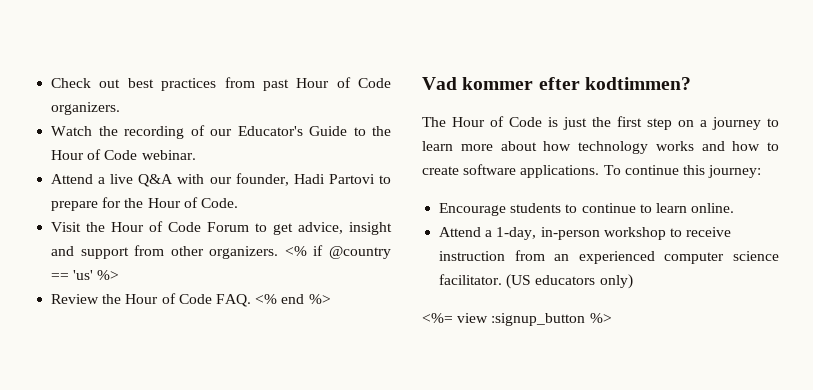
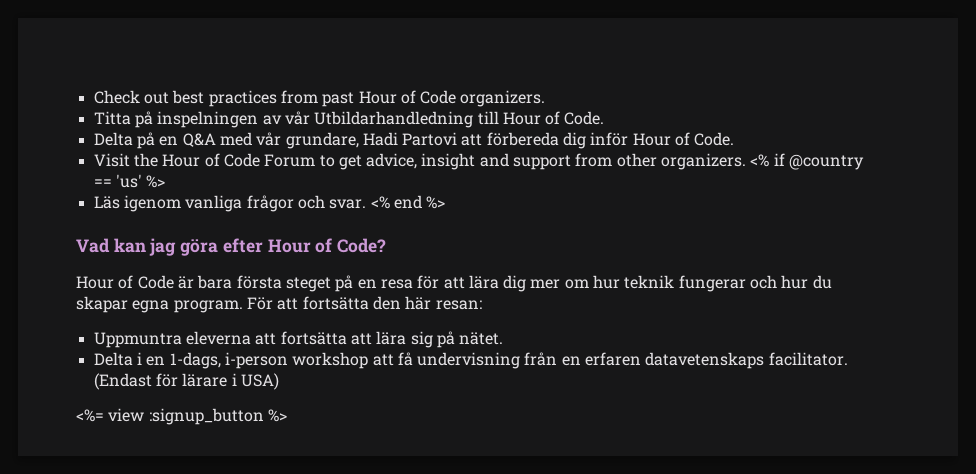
- Watch the recording of our Educator's Guide to the Hour of Code webinar.
- Attend a live Q&A with our founder, Hadi Partovi to prepare for the Hour of Code.
+ Titta på inspelningen av vår Utbildarhandledning till Hour of Code.
+ Delta på en Q&A med vår grundare, Hadi Partovi att förbereda dig inför Hour of Code.
- Review the Hour of Code FAQ. <% end %>
- Vad kommer efter kodtimmen?
- The Hour of Code is just the first step on a journey to learn more about how technology works and how to create software applications. To continue this journey:
- Encourage students to continue to learn online.
- Attend a 1-day, in-person workshop to receive instruction from an experienced computer science facilitator. (US educators only)
+ Läs igenom vanliga frågor och svar. <% end %>
+ Vad kan jag göra efter Hour of Code?
+ Hour of Code är bara första steget på en resa för att lära dig mer om hur teknik fungerar och hur du skapar egna program. För att fortsätta den här resan:
+ Uppmuntra eleverna att fortsätta att lära sig på nätet.
+ Delta i en 1-dags, i-person workshop att få undervisning från en erfaren datavetenskaps facilitator. (Endast för lärare i USA)

